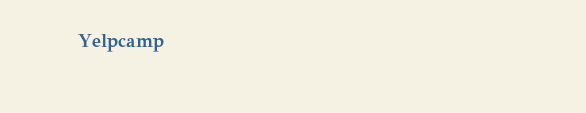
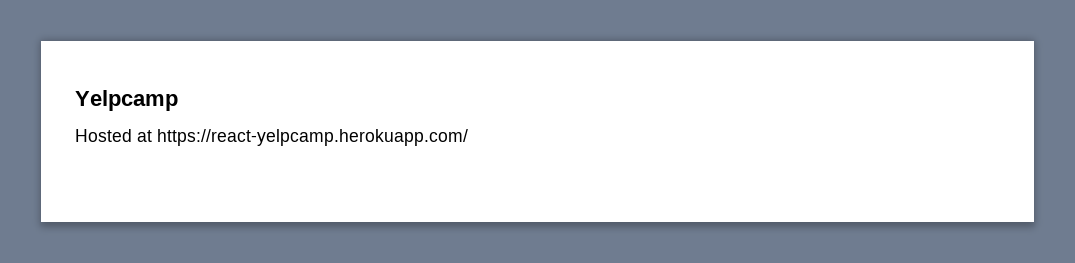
+ Hosted at https://react-yelpcamp.herokuapp.com/

